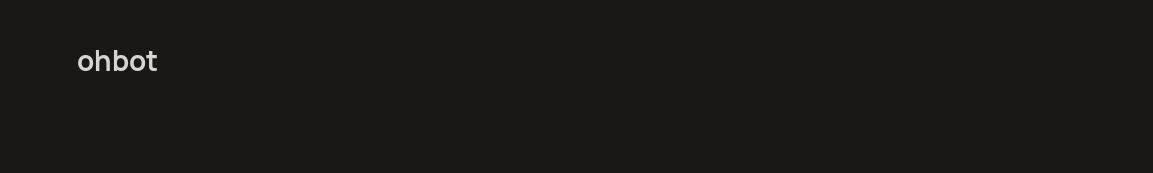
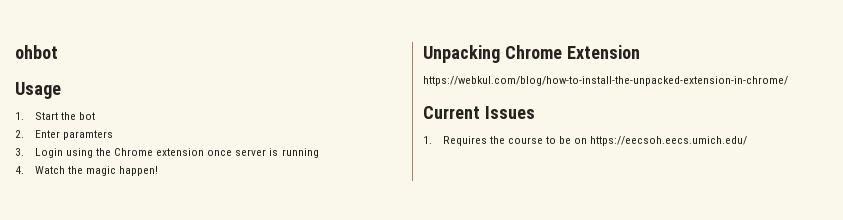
+ Usage
+ 1. Start the bot
+ 2. Enter paramters
+ 3. Login using the Chrome extension once server is running
+ 4. Watch the magic happen!
+ Unpacking Chrome Extension
+ https://webkul.com/blog/how-to-install-the-unpacked-extension-in-chrome/
+ Current Issues
+ 1. Requires the course to be on https://eecsoh.eecs.umich.edu/

